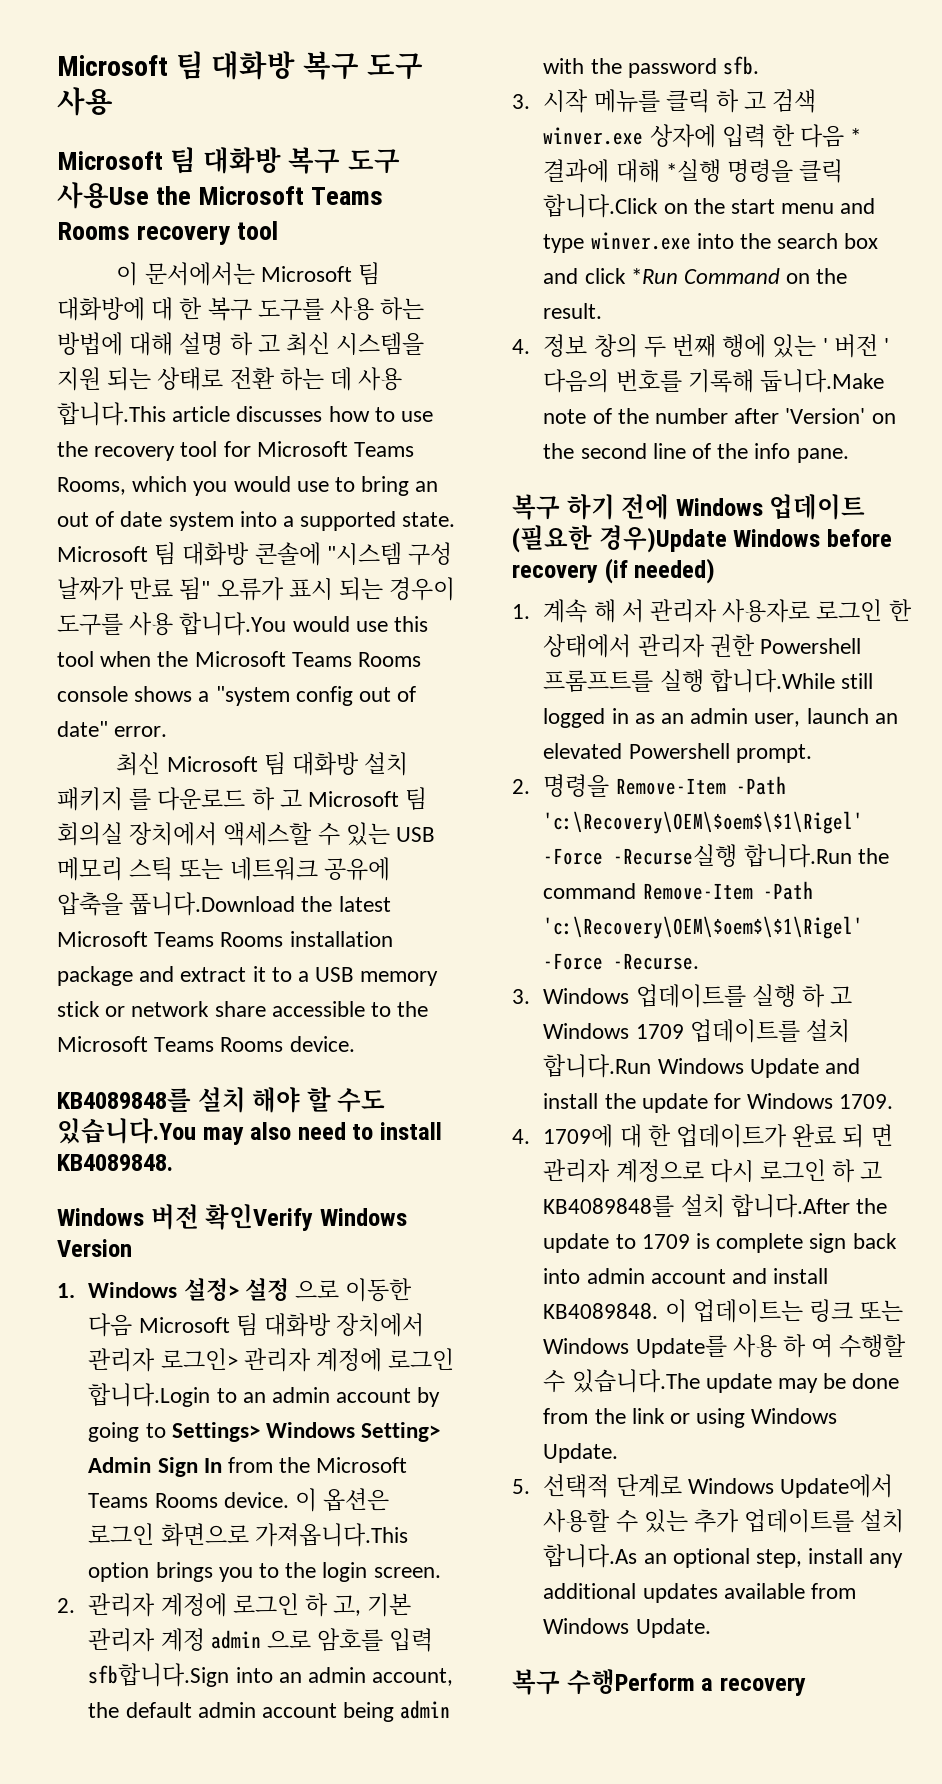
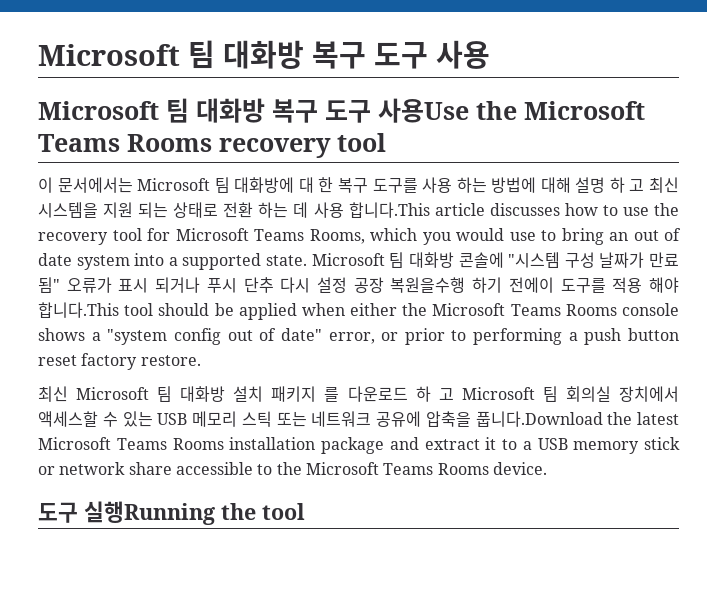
- Microsoft 팀 대화방 콘솔에 "시스템 구성 날짜가 만료 됨" 오류가 표시 되는 경우이 도구를 사용 합니다.You would use this tool when the Microsoft Teams Rooms console shows a "system config out of date" error.
+ Microsoft 팀 대화방 콘솔에 "시스템 구성 날짜가 만료 됨" 오류가 표시 되거나 푸시 단추 다시 설정 공장 복원을수행 하기 전에이 도구를 적용 해야 합니다.This tool should be applied when either the Microsoft Teams Rooms console shows a "system config out of date" error, or prior to performing a push button reset factory restore.
- KB4089848를 설치 해야 할 수도 있습니다.You may also need to install KB4089848.
- Windows 버전 확인Verify Windows Version
- 1. Windows 설정> 설정 으로 이동한 다음 Microsoft 팀 대화방 장치에서 관리자 로그인> 관리자 계정에 로그인 합니다.Login to an admin account by going to Settings> Windows Setting> Admin Sign In from the Microsoft Teams Rooms device. 이 옵션은 로그인 화면으로 가져옵니다.This option brings you to the login screen.
- 2. 관리자 계정에 로그인 하 고, 기본 관리자 계정 admin 으로 암호를 입력 sfb합니다.Sign into an admin account, the default admin account being admin with the password sfb.
- 3. 시작 메뉴를 클릭 하 고 검색 winver.exe 상자에 입력 한 다음 * 결과에 대해 *실행 명령을 클릭 합니다.Click on the start menu and type winver.exe into the search box and click *Run Command on the result.
- 4. 정보 창의 두 번째 행에 있는 ' 버전 ' 다음의 번호를 기록해 둡니다.Make note of the number after 'Version' on the second line of the info pane.
- 복구 하기 전에 Windows 업데이트 (필요한 경우)Update Windows before recovery (if needed)
- 1. 계속 해 서 관리자 사용자로 로그인 한 상태에서 관리자 권한 Powershell 프롬프트를 실행 합니다.While still logged in as an admin user, launch an elevated Powershell prompt.
- 2. 명령을 Remove-Item -Path 'c:\Recovery\OEM\$oem$\$1\Rigel' -Force -Recurse실행 합니다.Run the command Remove-Item -Path 'c:\Recovery\OEM\$oem$\$1\Rigel' -Force -Recurse.
- 3. Windows 업데이트를 실행 하 고 Windows 1709 업데이트를 설치 합니다.Run Windows Update and install the update for Windows 1709.
- 4. 1709에 대 한 업데이트가 완료 되 면 관리자 계정으로 다시 로그인 하 고 KB4089848를 설치 합니다.After the update to 1709 is complete sign back into admin account and install KB4089848. 이 업데이트는 링크 또는 Windows Update를 사용 하 여 수행할 수 있습니다.The update may be done from the link or using Windows Update.
- 5. 선택적 단계로 Windows Update에서 사용할 수 있는 추가 업데이트를 설치 합니다.As an optional step, install any additional updates available from Windows Update.
- 복구 수행Perform a recovery
+ 도구 실행Running the tool

